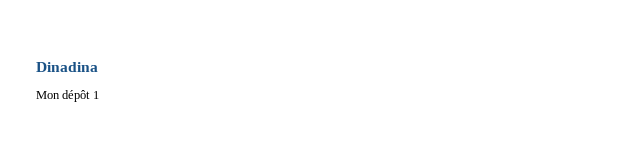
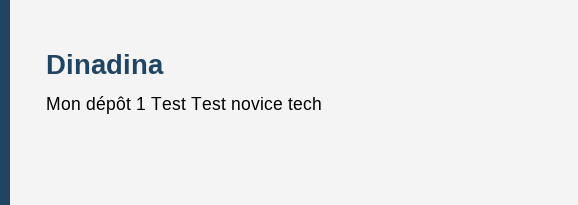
- Mon dépôt 1
+ Mon dépôt 1 Test Test novice tech

